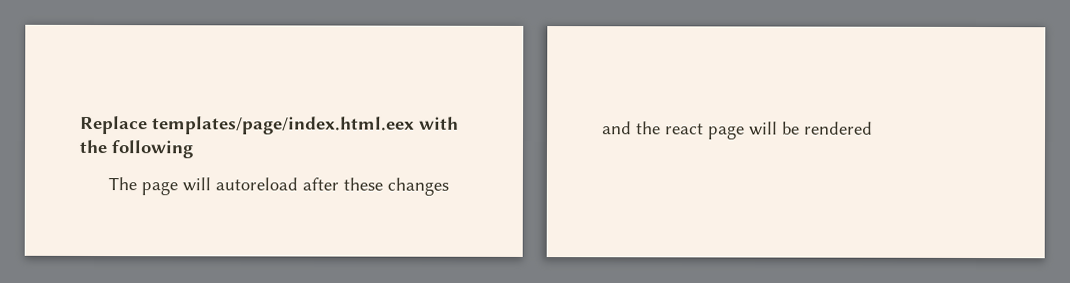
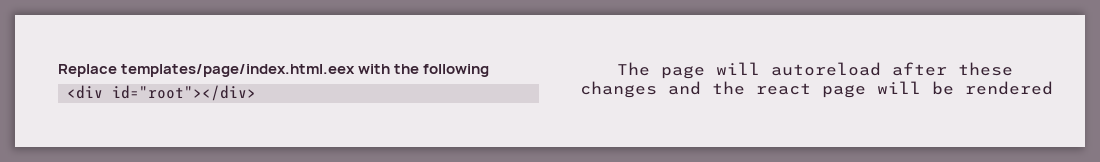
+ <div id="root"></div>

